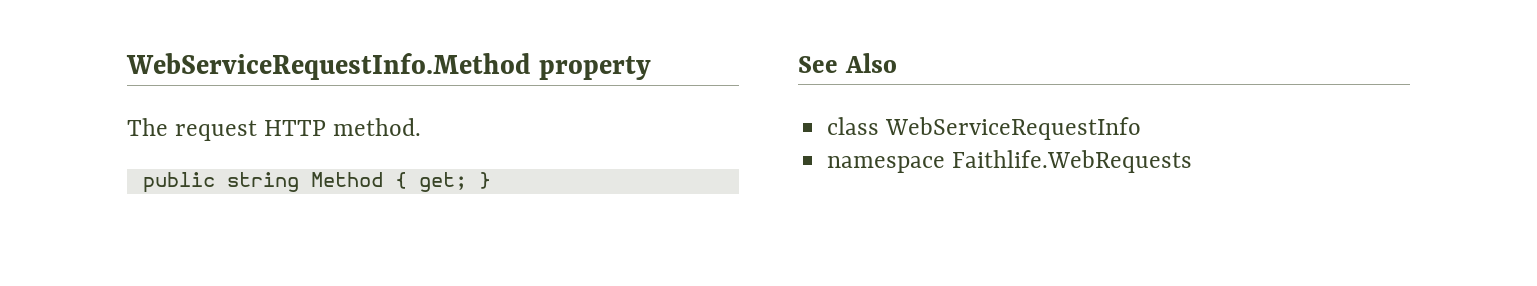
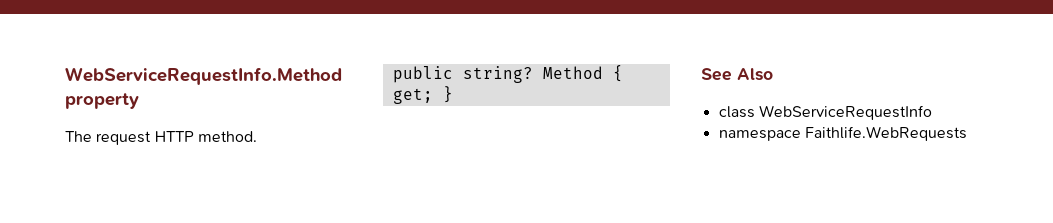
- public string Method { get; }
+ public string? Method { get; }

